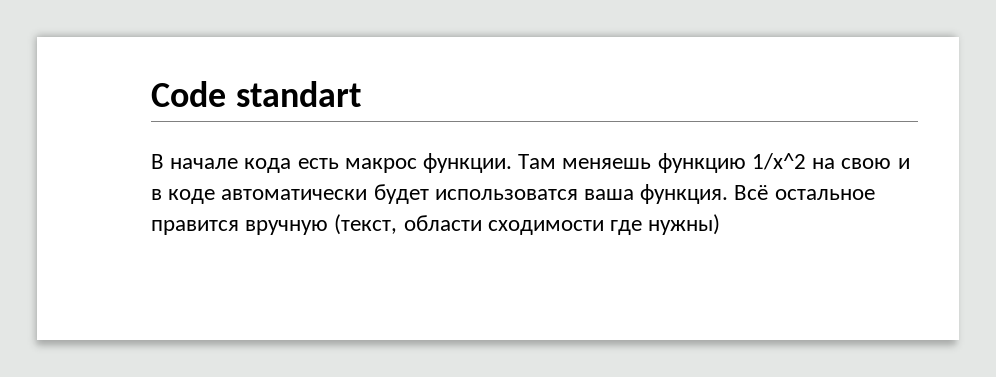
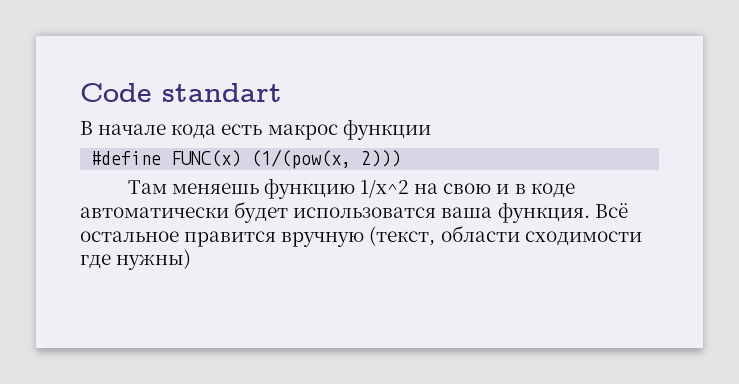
- В начале кода есть макрос функции. Там меняешь функцию 1/x^2 на свою и в коде автоматически будет использоватся ваша функция.
+ В начале кода есть макрос функции
+ #define FUNC(x) (1/(pow(x, 2)))
+ Там меняешь функцию 1/x^2 на свою и в коде автоматически будет использоватся ваша функция.

